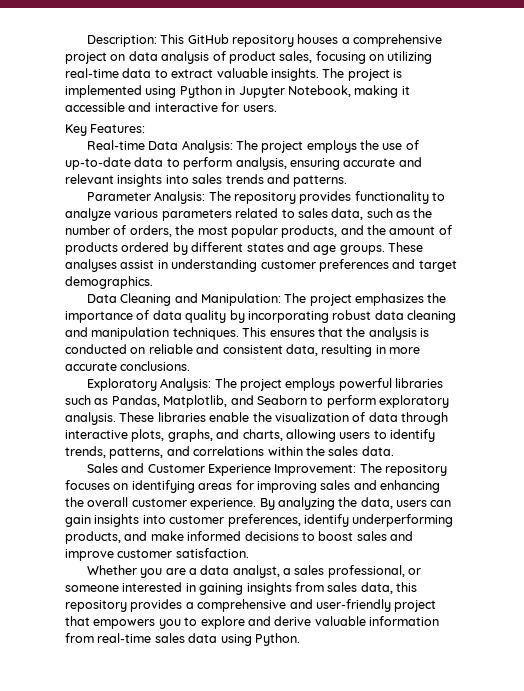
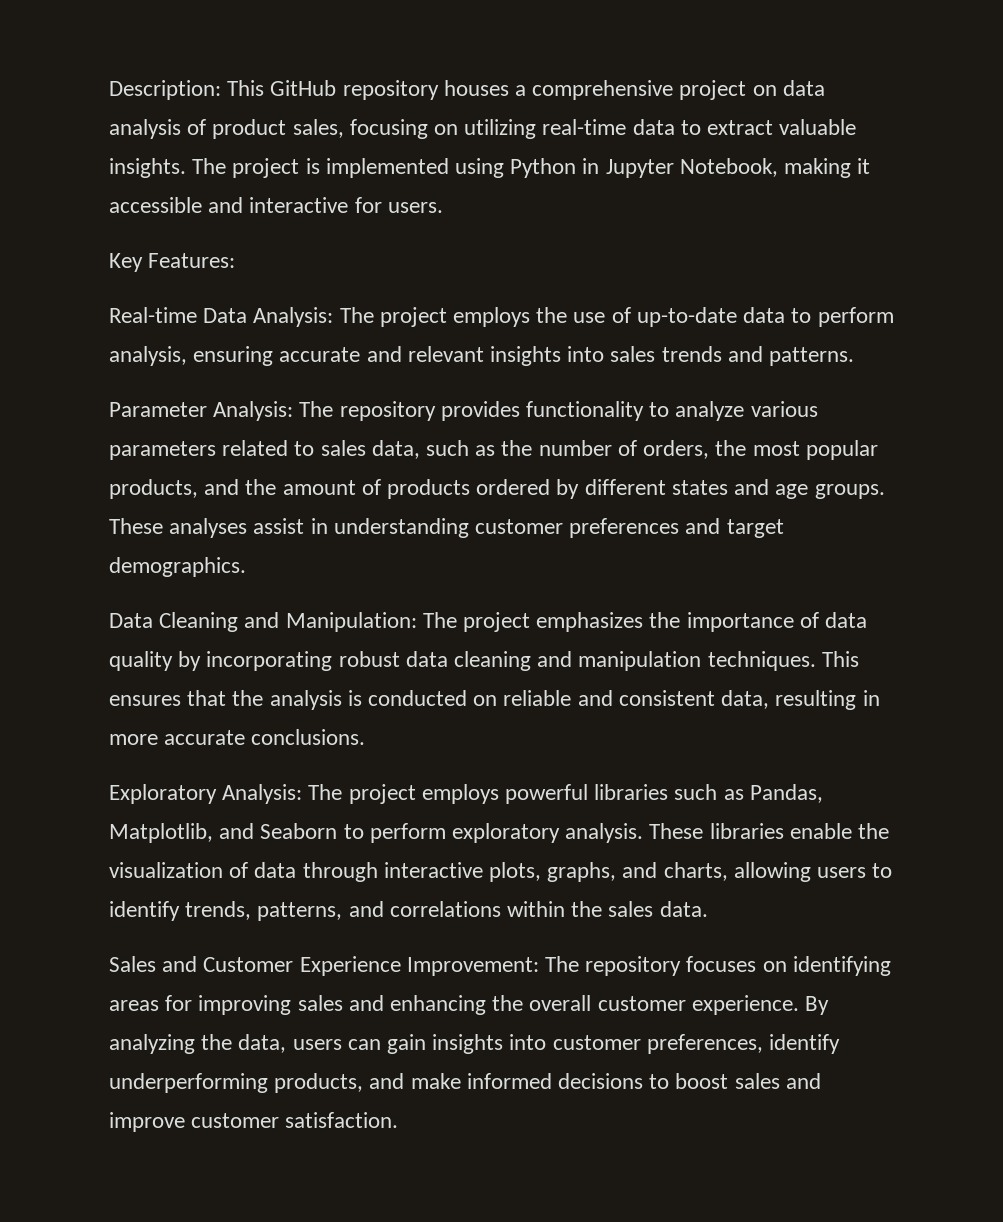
- Whether you are a data analyst, a sales professional, or someone interested in gaining insights from sales data, this repository provides a comprehensive and user-friendly project that empowers you to explore and derive valuable information from real-time sales data using Python.

